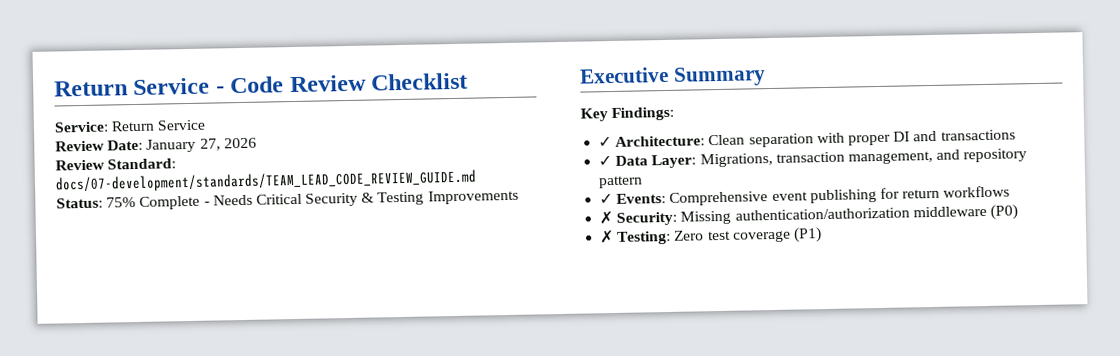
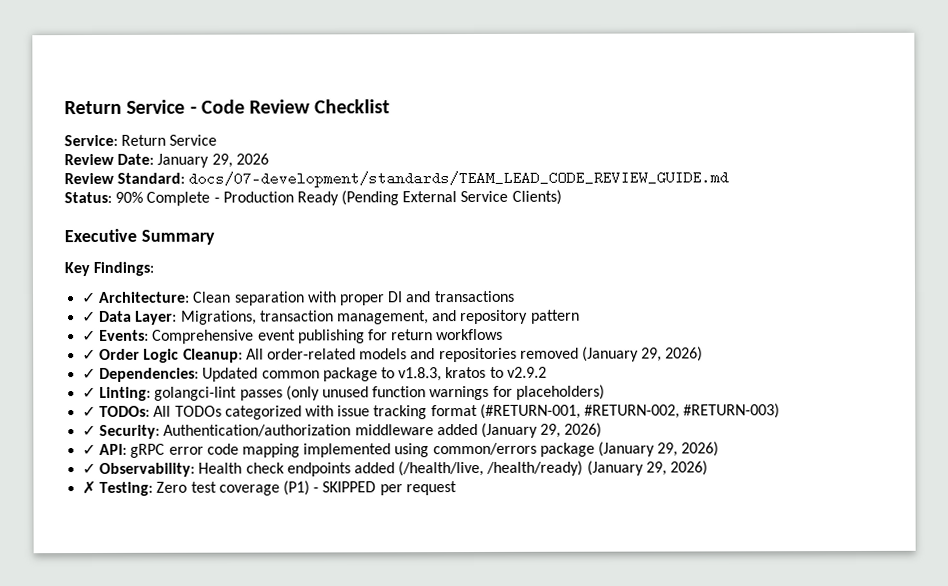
- Review Date: January 27, 2026
+ Review Date: January 29, 2026
- Status: 75% Complete - Needs Critical Security & Testing Improvements
+ Status: 90% Complete - Production Ready (Pending External Service Clients)
- ✗ Security: Missing authentication/authorization middleware (P0)
+ ✓ Order Logic Cleanup: All order-related models and repositories removed (January 29, 2026)
+ ✓ Dependencies: Updated common package to v1.8.3, kratos to v2.9.2
+ ✓ Linting: golangci-lint passes (only unused function warnings for placeholders)
+ ✓ TODOs: All TODOs categorized with issue tracking format (#RETURN-001, #RETURN-002, #RETURN-003)
+ ✓ Security: Authentication/authorization middleware added (January 29, 2026)
+ ✓ API: gRPC error code mapping implemented using common/errors package (January 29, 2026)
+ ✓ Observability: Health check endpoints added (/health/live, /health/ready) (January 29, 2026)
- ✗ Testing: Zero test coverage (P1)
+ ✗ Testing: Zero test coverage (P1) - SKIPPED per request

